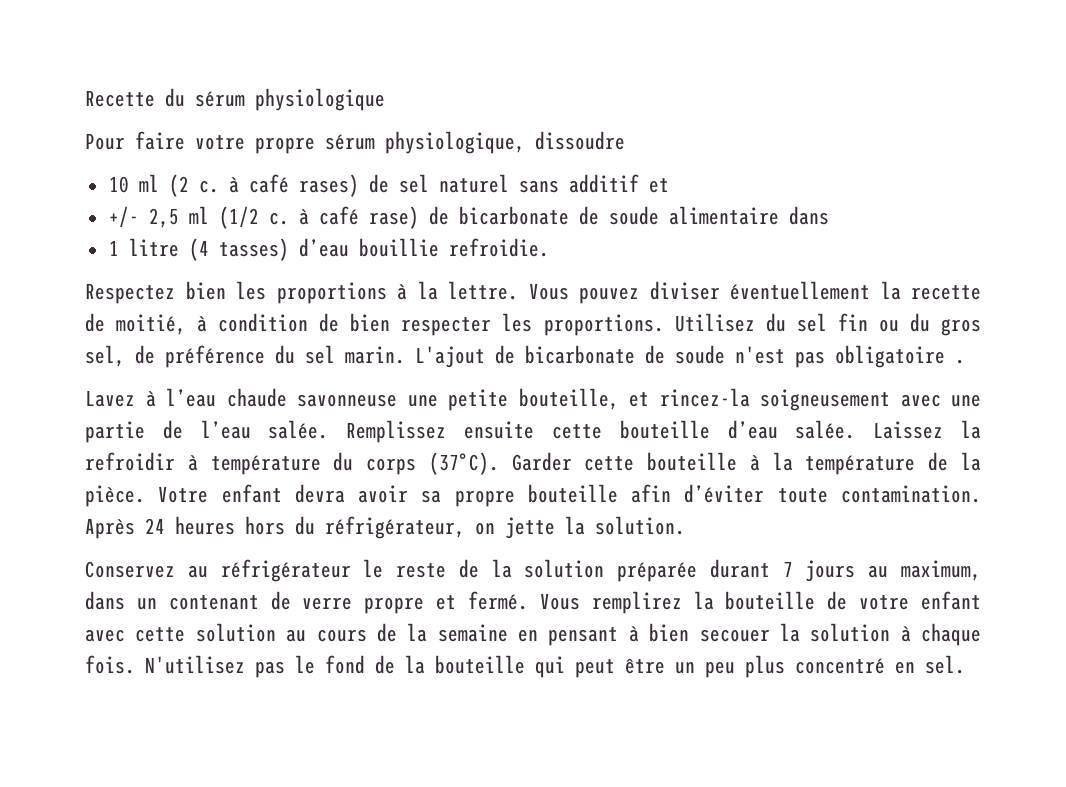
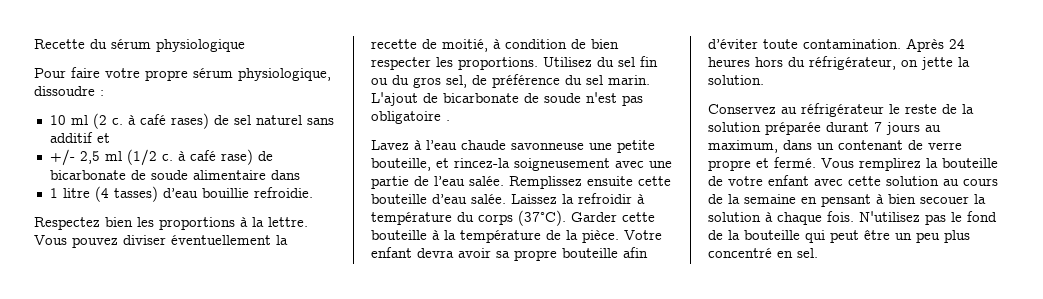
- Pour faire votre propre sérum physiologique, dissoudre
+ Pour faire votre propre sérum physiologique, dissoudre :

